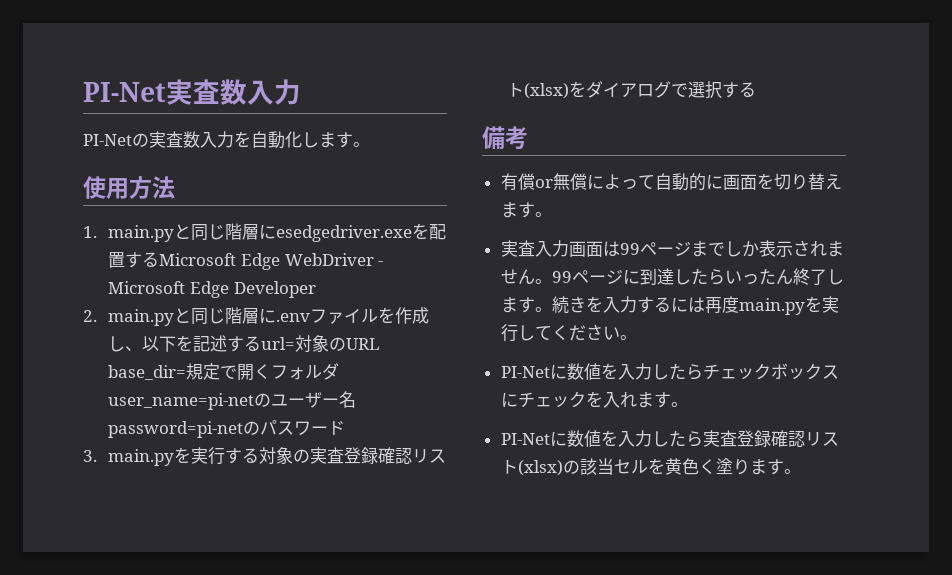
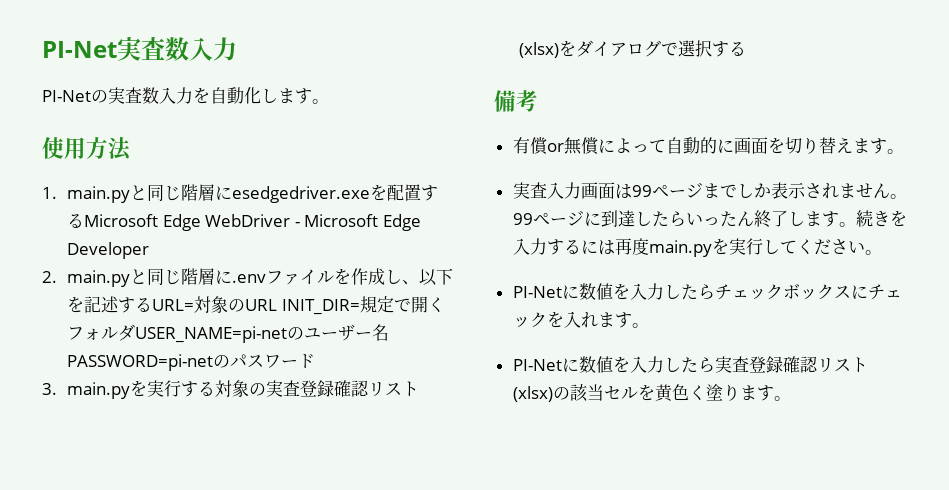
- 2. main.pyと同じ階層に.envファイルを作成し、以下を記述するurl=対象のURL base_dir=規定で開くフォルダuser_name=pi-netのユーザー名password=pi-netのパスワード
+ 2. main.pyと同じ階層に.envファイルを作成し、以下を記述するURL=対象のURL INIT_DIR=規定で開くフォルダUSER_NAME=pi-netのユーザー名PASSWORD=pi-netのパスワード

